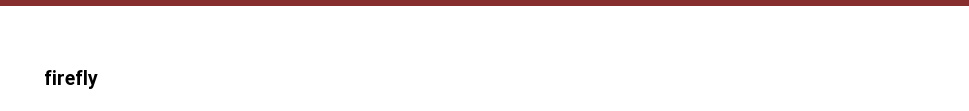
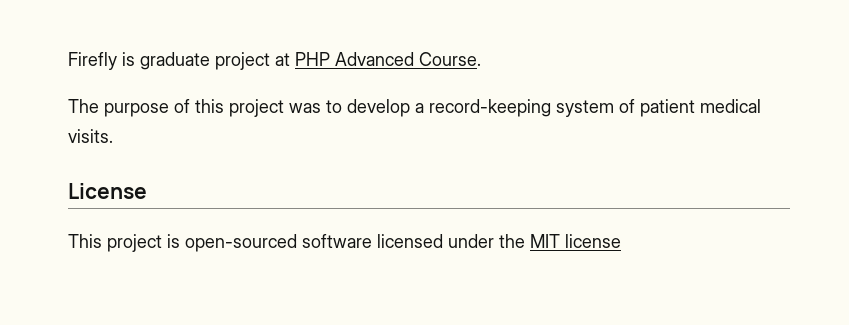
- firefly
+ Firefly is graduate project at PHP Advanced Course.
+ The purpose of this project was to develop a record-keeping system of patient medical visits.
+ License
+ This project is open-sourced software licensed under the MIT license

